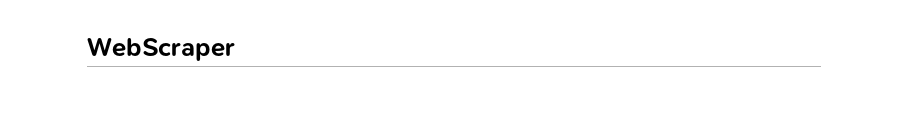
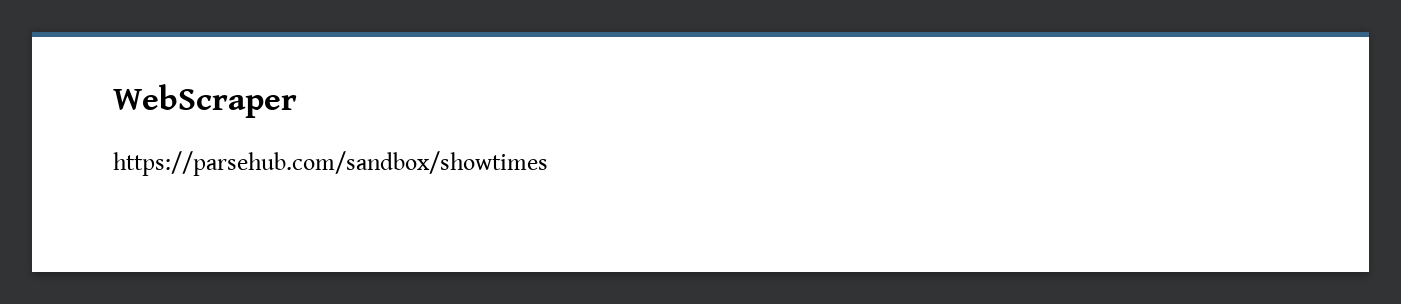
+ https://parsehub.com/sandbox/showtimes

